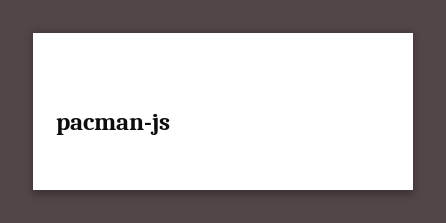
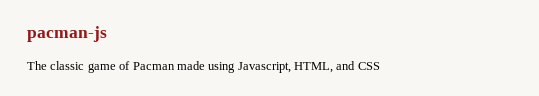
+ The classic game of Pacman made using Javascript, HTML, and CSS

